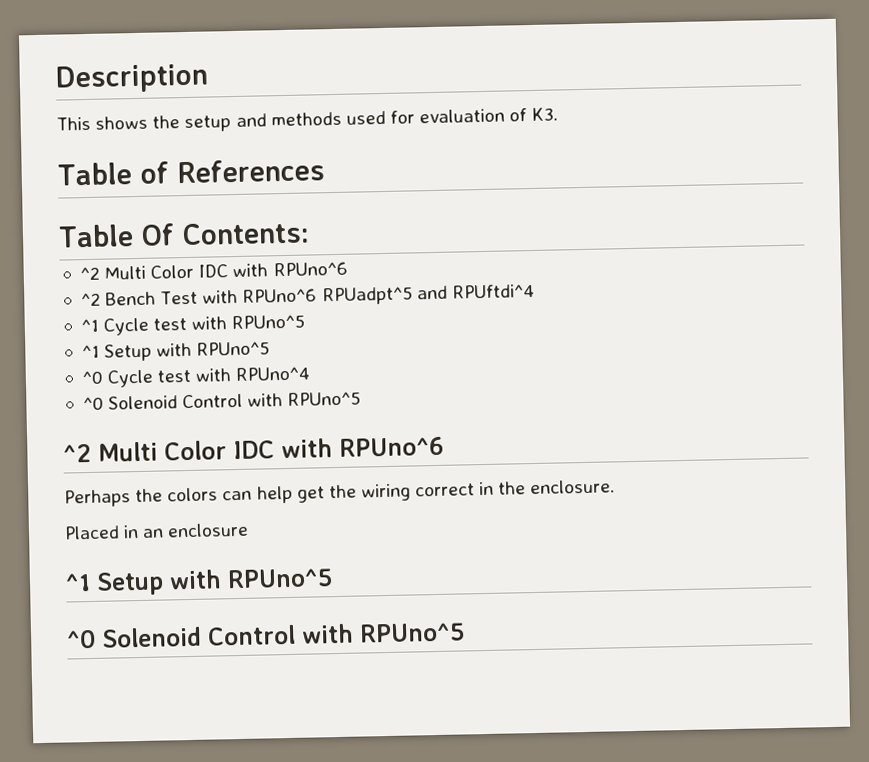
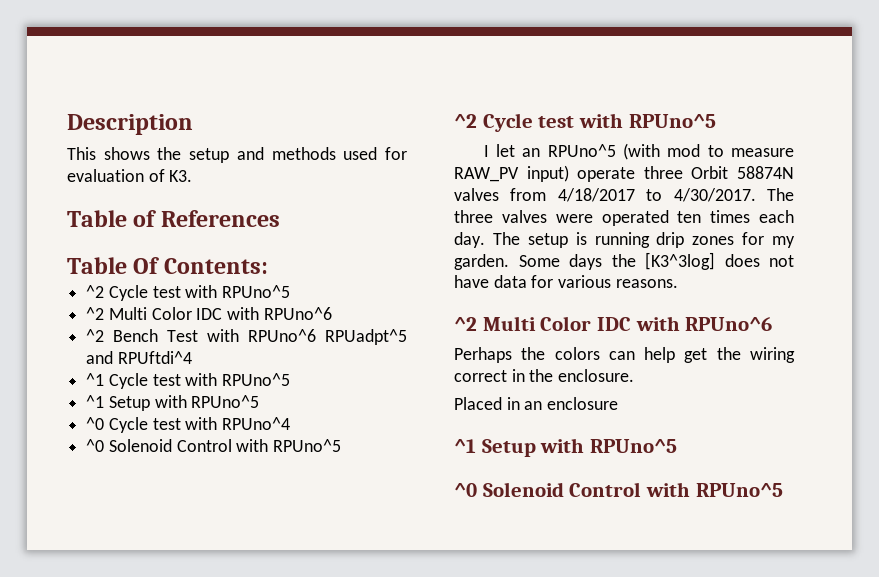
  Table Of Contents:
+ ^2 Cycle test with RPUno^5
  ^0 Cycle test with RPUno^4
  ^0 Solenoid Control with RPUno^5
+ ^2 Cycle test with RPUno^5
+ I let an RPUno^5 (with mod to measure RAW_PV input) operate three Orbit 58874N valves from 4/18/2017 to 4/30/2017. The three valves were operated ten times each day. The setup is running drip zones for my garden. Some days the [K3^3log] does not have data for various reasons.

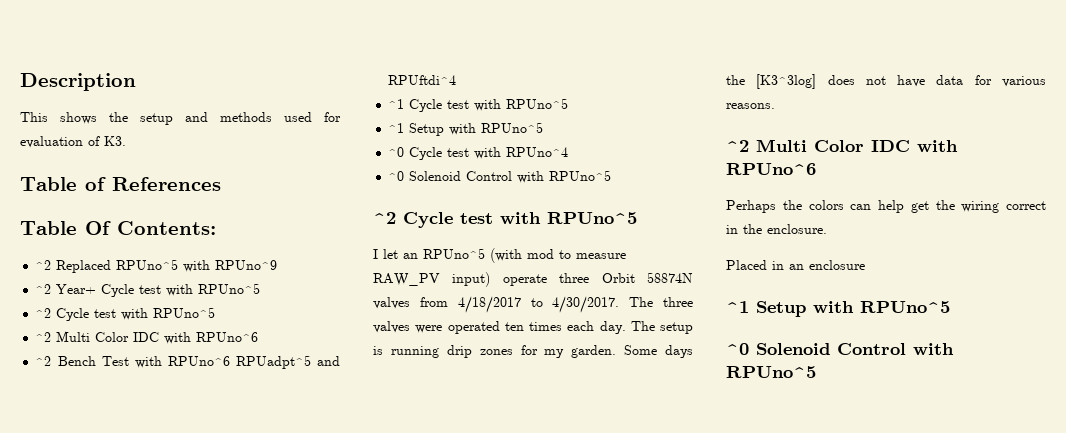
+ ^2 Replaced RPUno^5 with RPUno^9
+ ^2 Year+ Cycle test with RPUno^5

